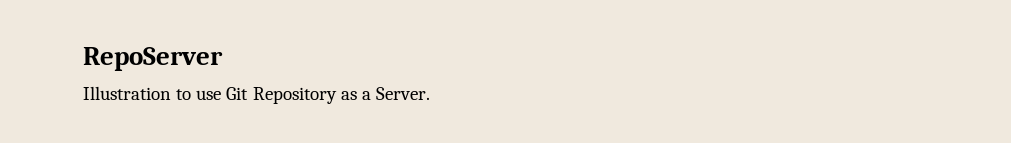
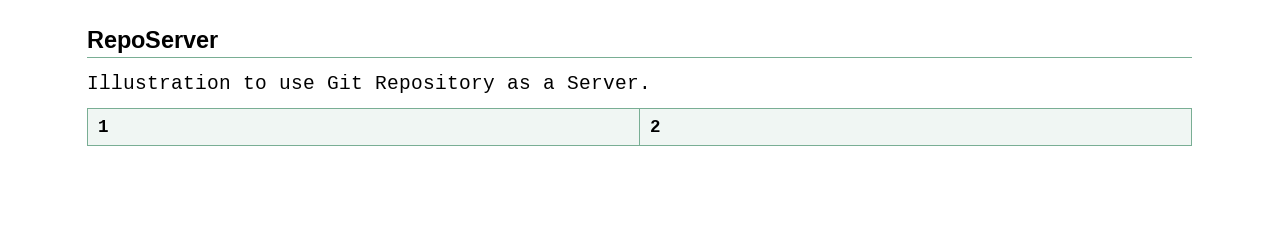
+ 1 | 2

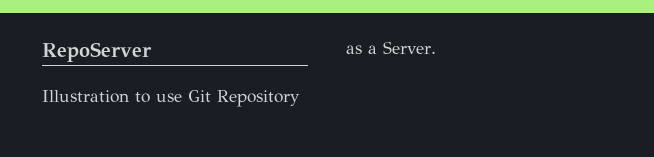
- 1 | 2

